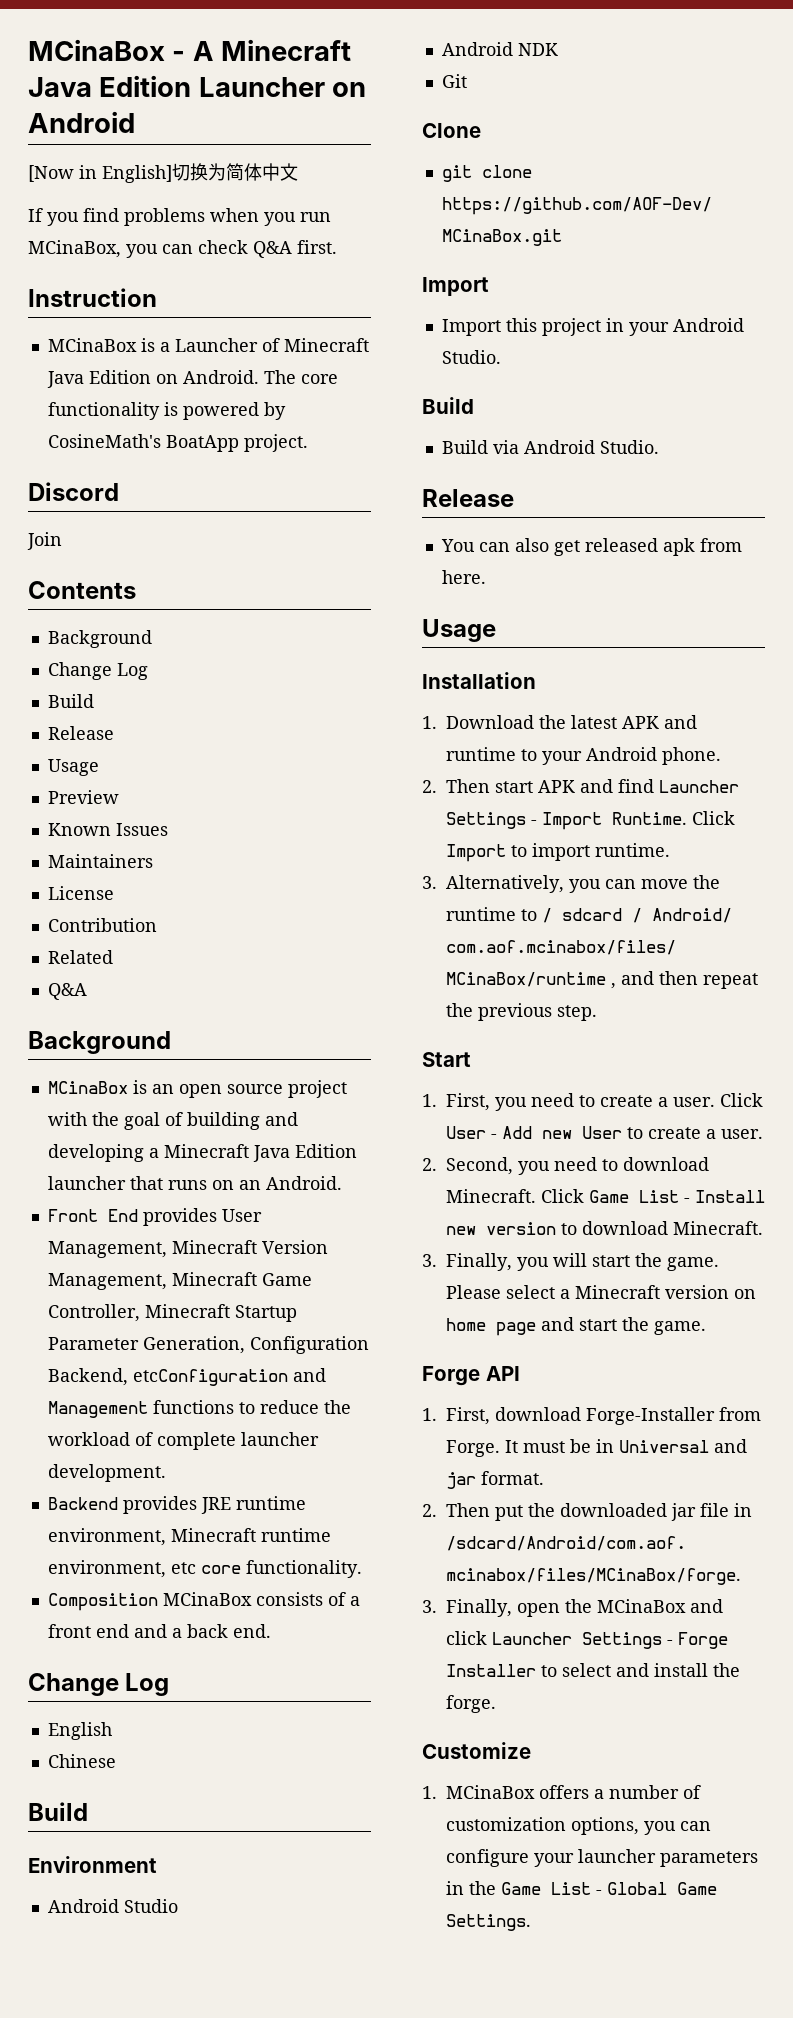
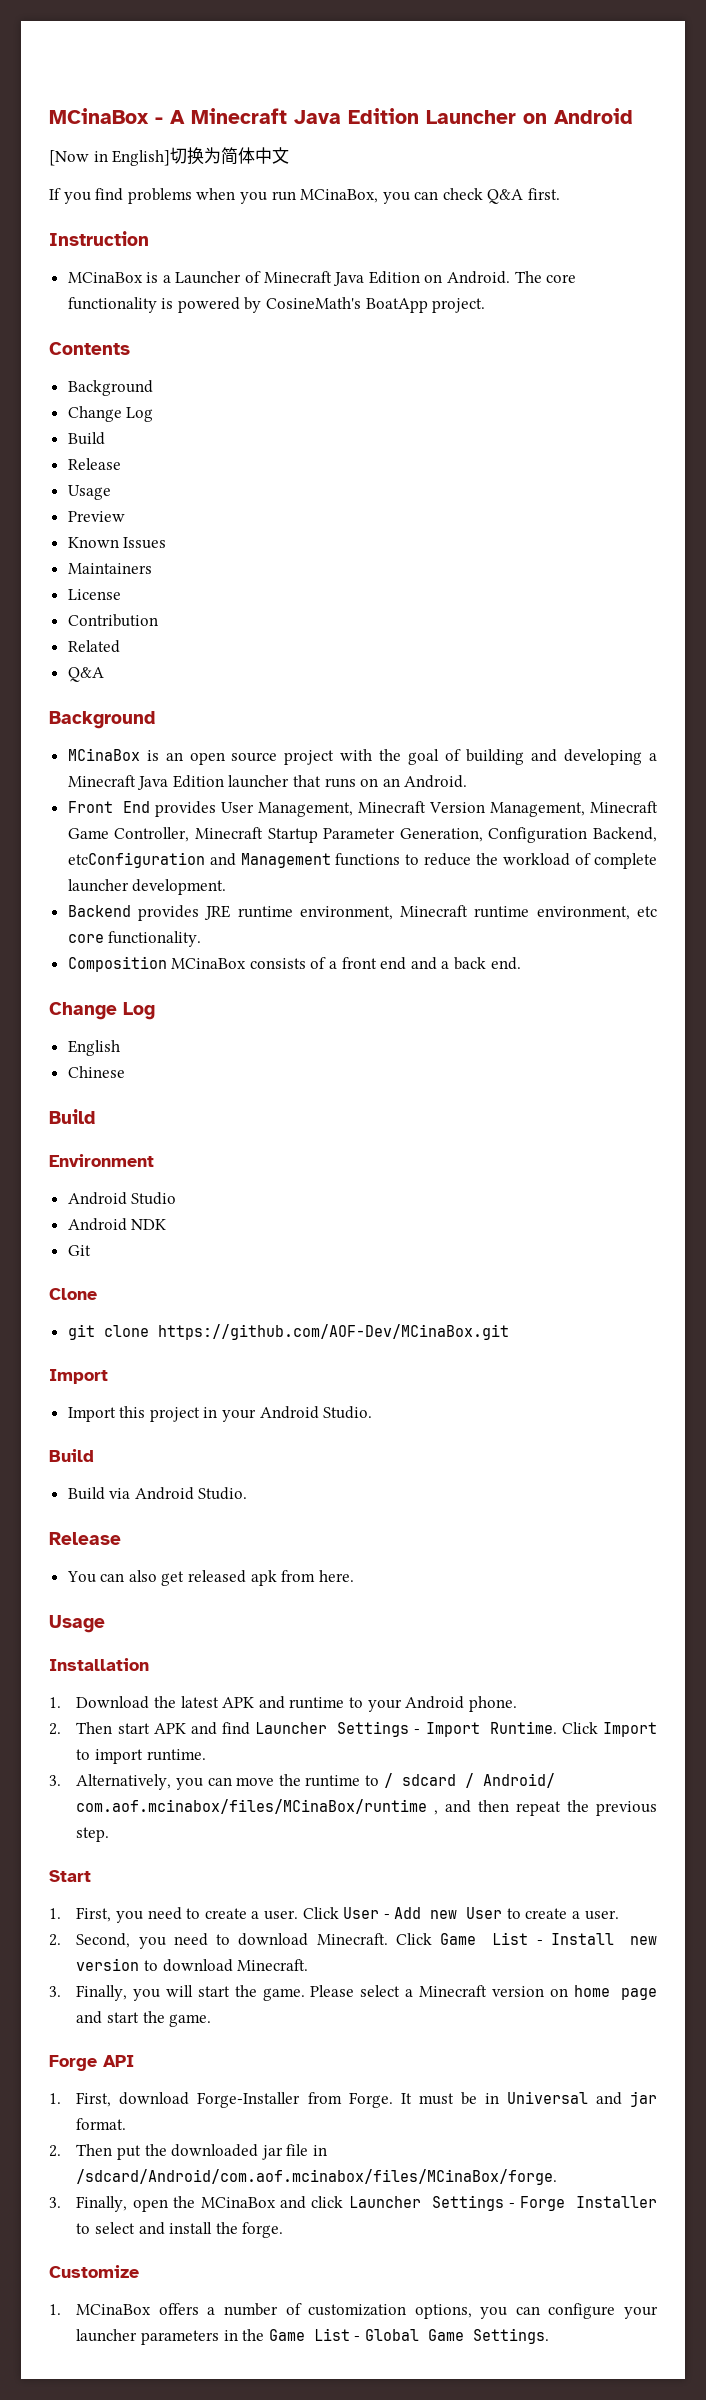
- Discord
- Join

